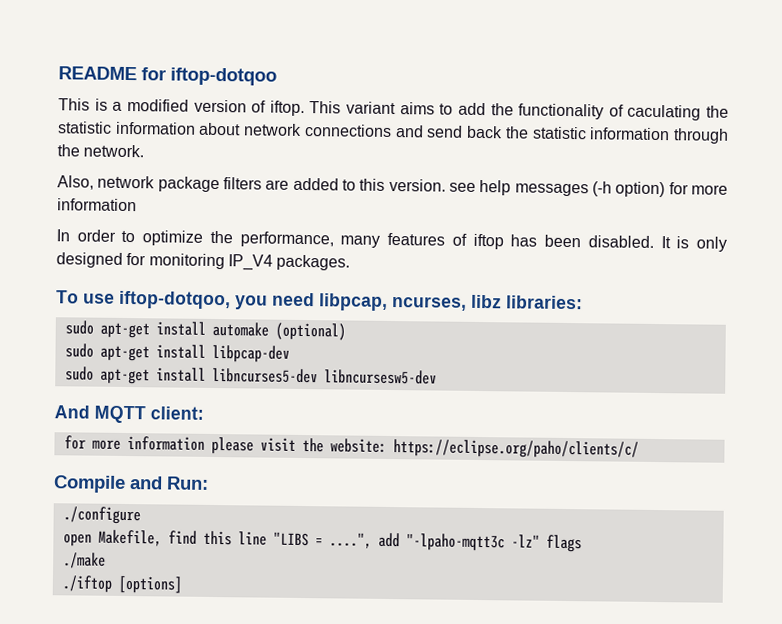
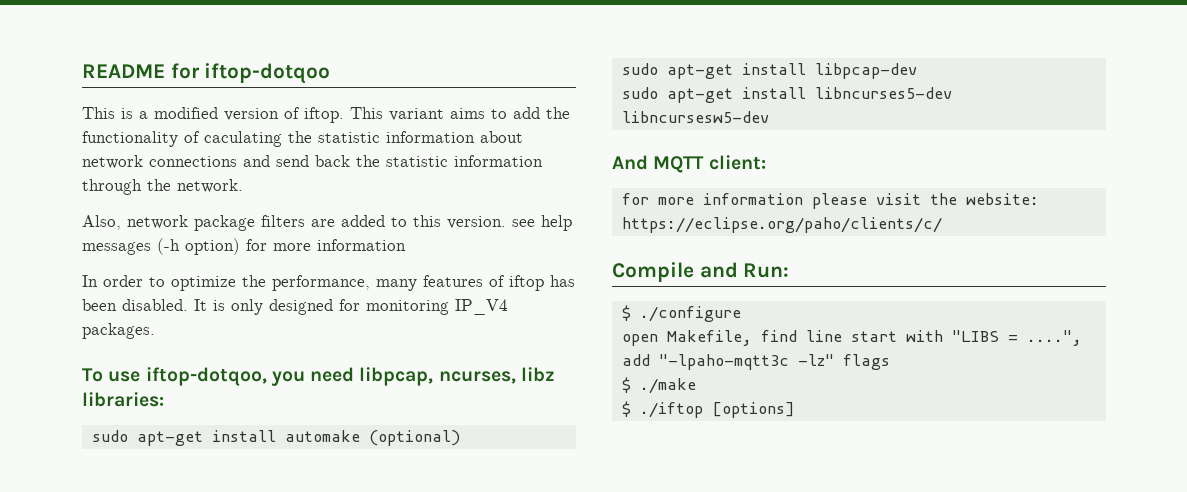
- ./configure
+ $ ./configure
- open Makefile, find this line "LIBS = ....", add "-lpaho-mqtt3c -lz" flags
+ open Makefile, find line start with "LIBS = ....", add "-lpaho-mqtt3c -lz" flags
- ./make
+ $ ./make
- ./iftop [options]
+ $ ./iftop [options]

